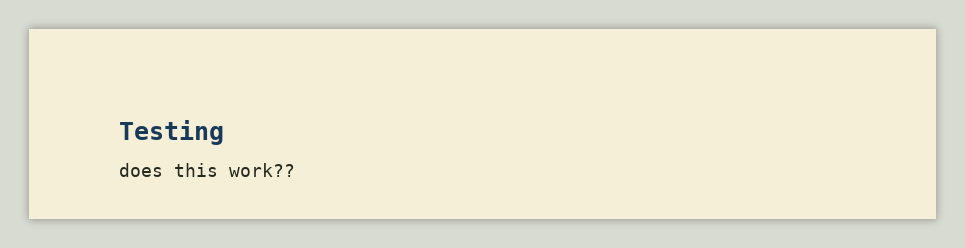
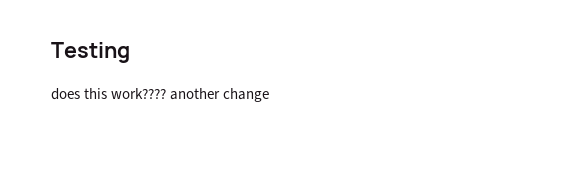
- does this work??
+ does this work???? another change

